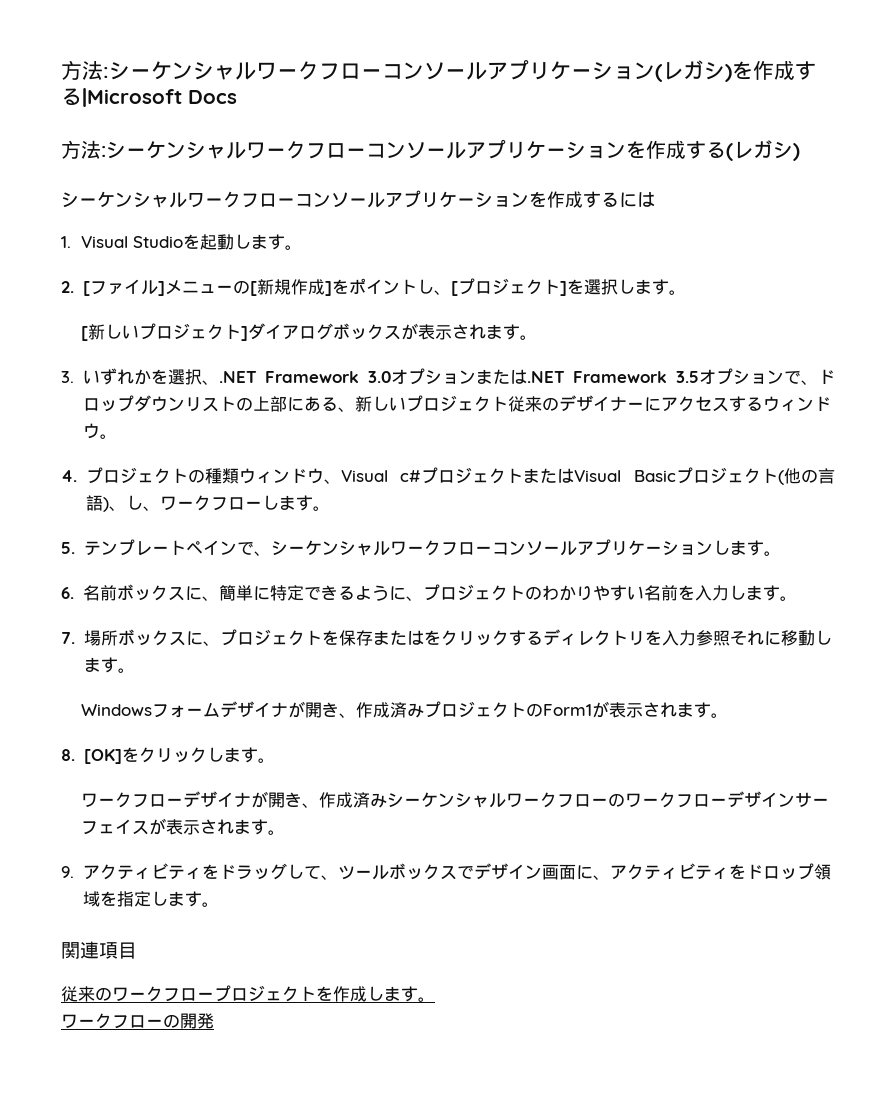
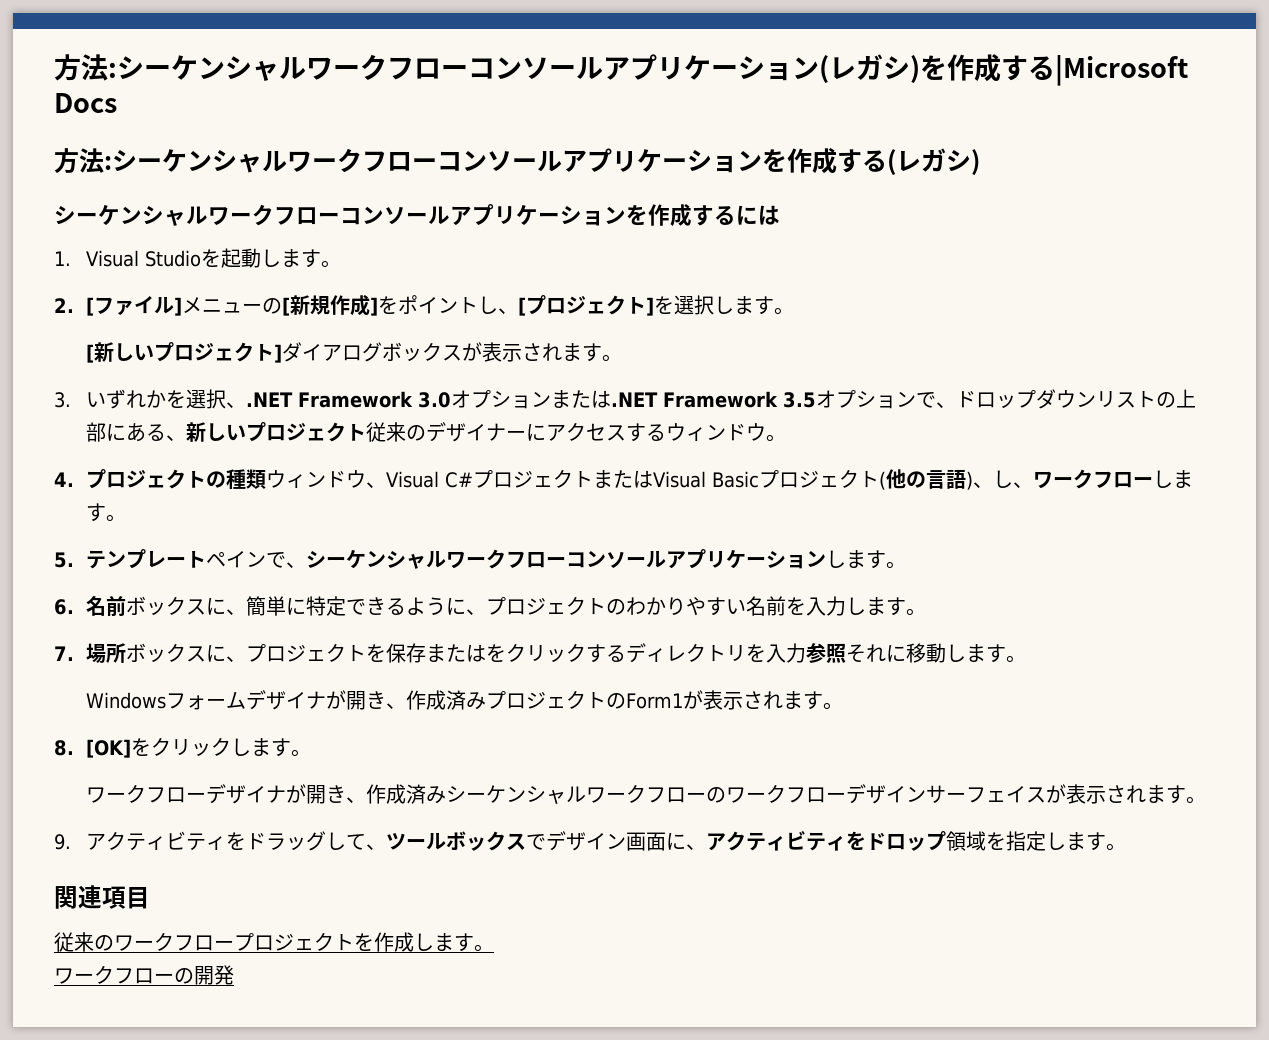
- 4.プロジェクトの種類ウィンドウ、Visual c#プロジェクトまたはVisual Basicプロジェクト(他の言語)、し、ワークフローします。
+ 4.プロジェクトの種類ウィンドウ、Visual C#プロジェクトまたはVisual Basicプロジェクト(他の言語)、し、ワークフローします。

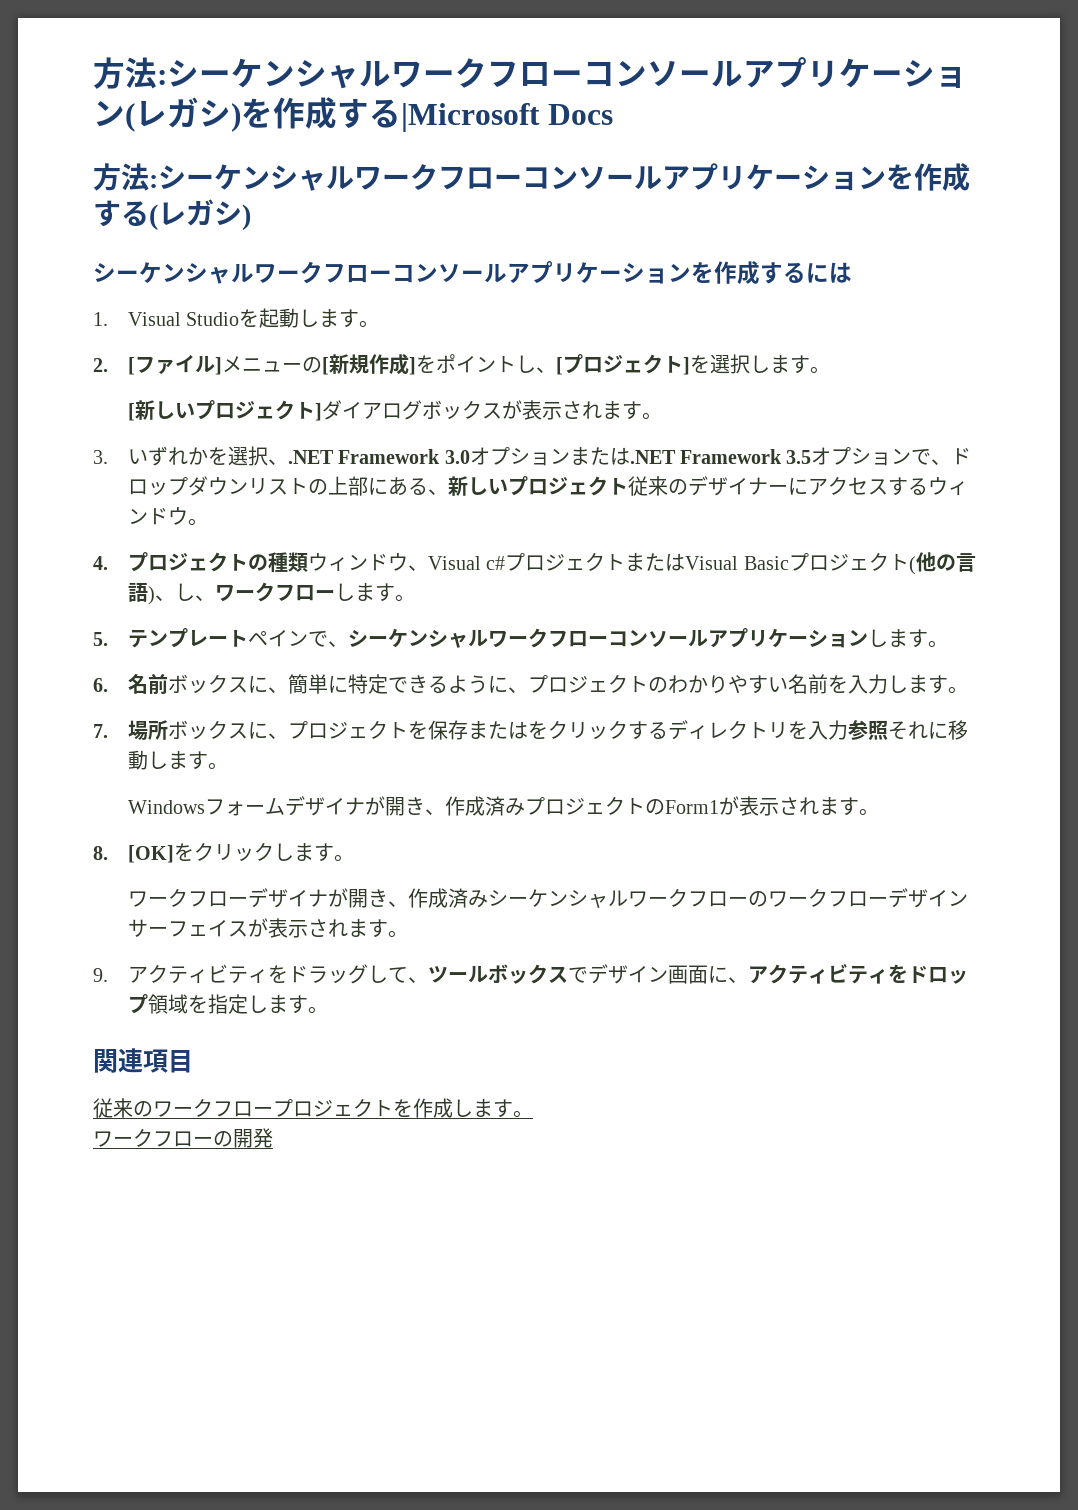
- 4.プロジェクトの種類ウィンドウ、Visual C#プロジェクトまたはVisual Basicプロジェクト(他の言語)、し、ワークフローします。
+ 4.プロジェクトの種類ウィンドウ、Visual c#プロジェクトまたはVisual Basicプロジェクト(他の言語)、し、ワークフローします。

